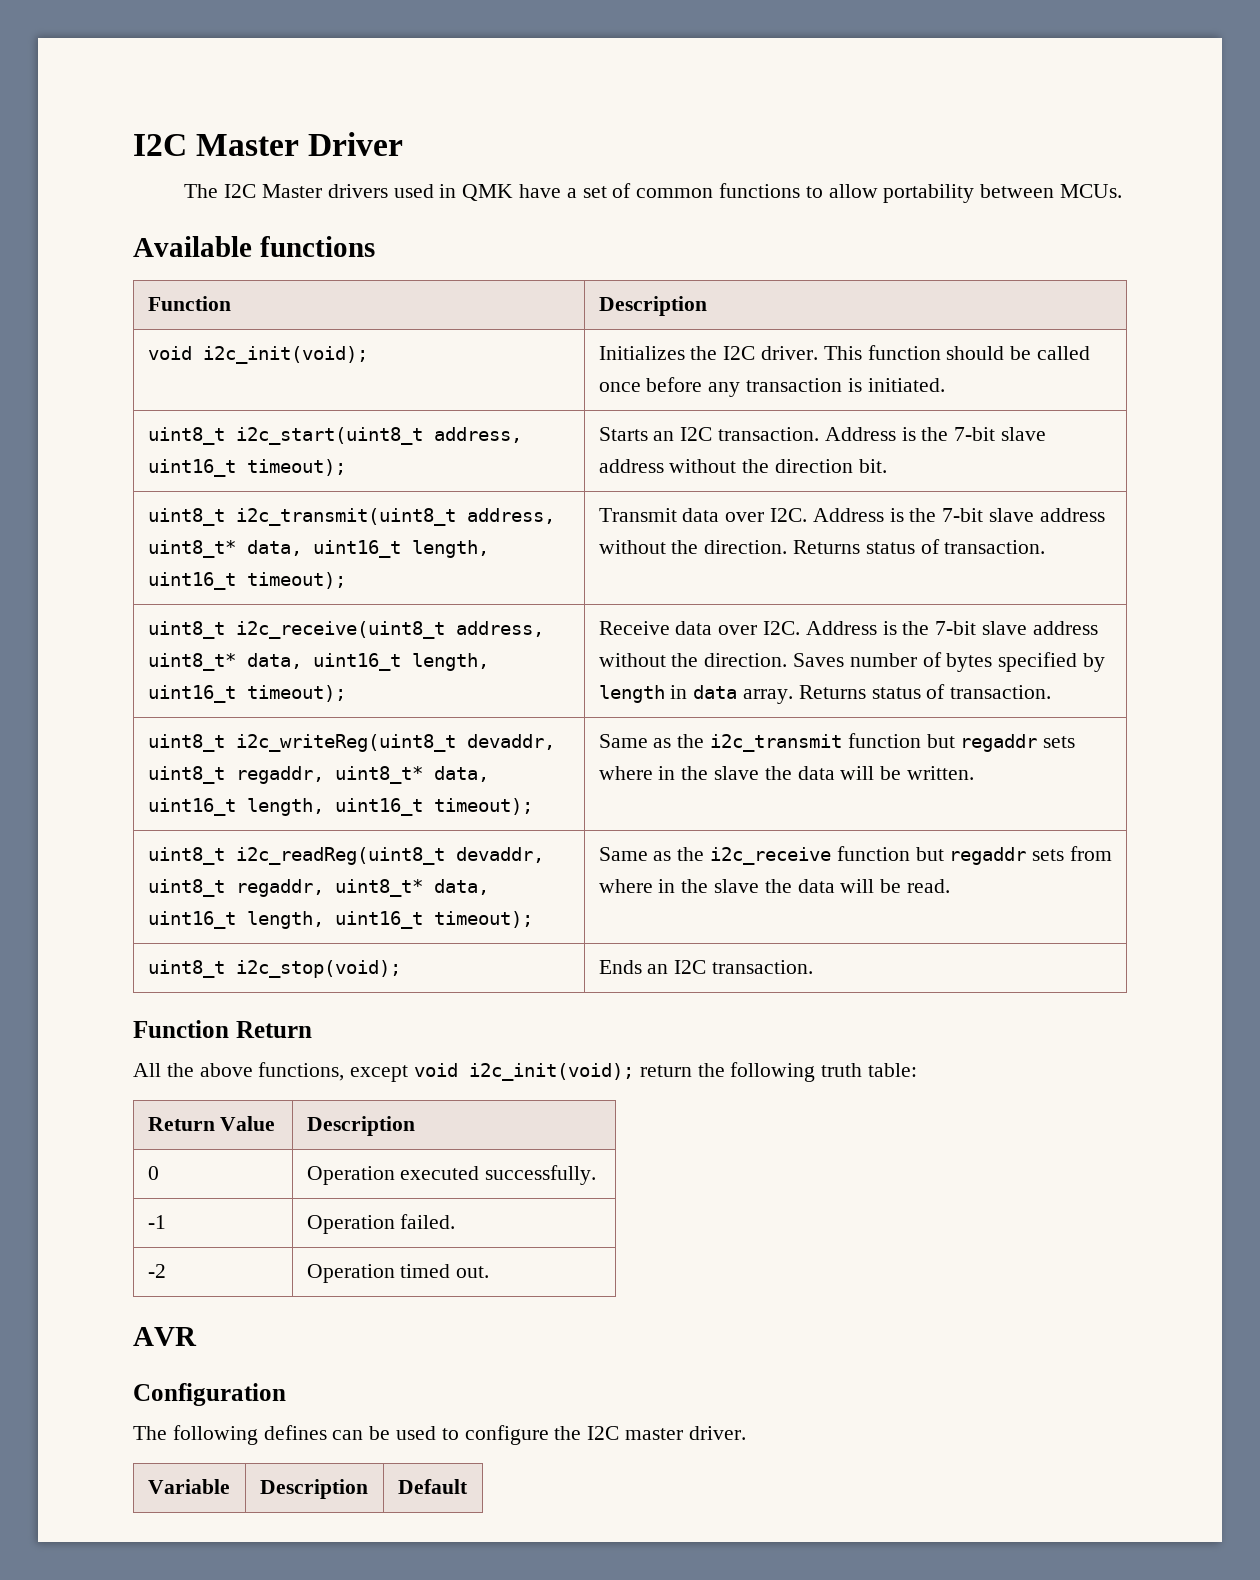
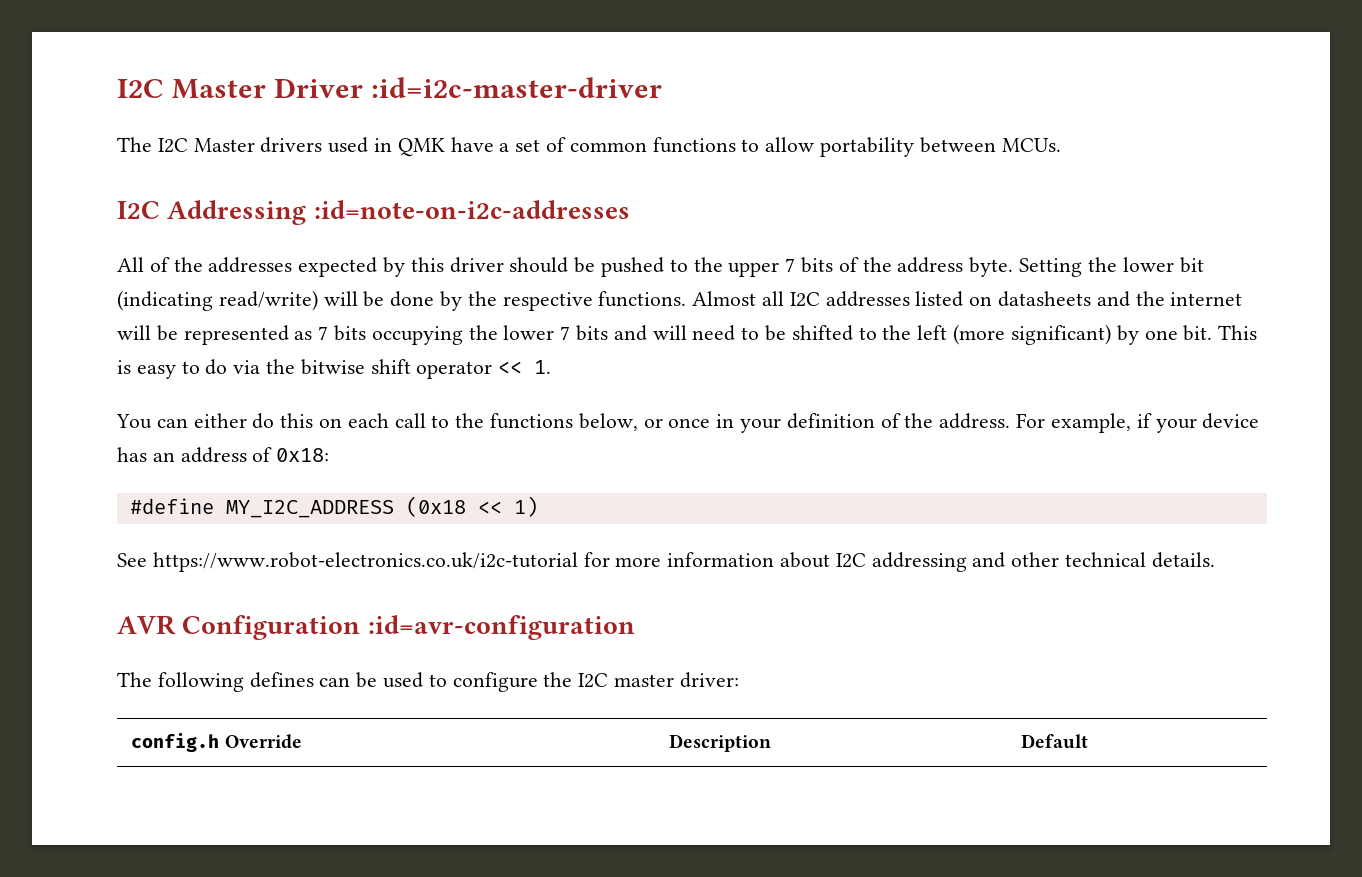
- I2C Master Driver
+ I2C Master Driver :id=i2c-master-driver
- Available functions
- Function | Description
- void i2c_init(void); | Initializes the I2C driver. This function should be called once before any transaction is initiated.
- uint8_t i2c_start(uint8_t address, uint16_t timeout); | Starts an I2C transaction. Address is the 7-bit slave address without the direction bit.
- uint8_t i2c_transmit(uint8_t address, uint8_t* data, uint16_t length, uint16_t timeout); | Transmit data over I2C. Address is the 7-bit slave address without the direction. Returns status of transaction.
- uint8_t i2c_receive(uint8_t address, uint8_t* data, uint16_t length, uint16_t timeout); | Receive data over I2C. Address is the 7-bit slave address without the direction. Saves number of bytes specified by length in data array. Returns status of transaction.
- uint8_t i2c_writeReg(uint8_t devaddr, uint8_t regaddr, uint8_t* data, uint16_t length, uint16_t timeout); | Same as the i2c_transmit function but regaddr sets where in the slave the data will be written.
- uint8_t i2c_readReg(uint8_t devaddr, uint8_t regaddr, uint8_t* data, uint16_t length, uint16_t timeout); | Same as the i2c_receive function but regaddr sets from where in the slave the data will be read.
- uint8_t i2c_stop(void); | Ends an I2C transaction.
- Function Return
- All the above functions, except void i2c_init(void); return the following truth table:
- Return Value | Description
- 0 | Operation executed successfully.
- -1 | Operation failed.
- -2 | Operation timed out.
+ I2C Addressing :id=note-on-i2c-addresses
+ All of the addresses expected by this driver should be pushed to the upper 7 bits of the address byte. Setting the lower bit (indicating read/write) will be done by the respective functions. Almost all I2C addresses listed on datasheets and the internet will be represented as 7 bits occupying the lower 7 bits and will need to be shifted to the left (more significant) by one bit. This is easy to do via the bitwise shift operator << 1.
+ You can either do this on each call to the functions below, or once in your definition of the address. For example, if your device has an address of 0x18:
+ #define MY_I2C_ADDRESS (0x18 << 1)
+ See https://www.robot-electronics.co.uk/i2c-tutorial for more information about I2C addressing and other technical details.
- AVR
- Configuration
+ AVR Configuration :id=avr-configuration
- The following defines can be used to configure the I2C master driver.
- Variable | Description | Default
+ The following defines can be used to configure the I2C master driver:
+ config.h Override | Description | Default

